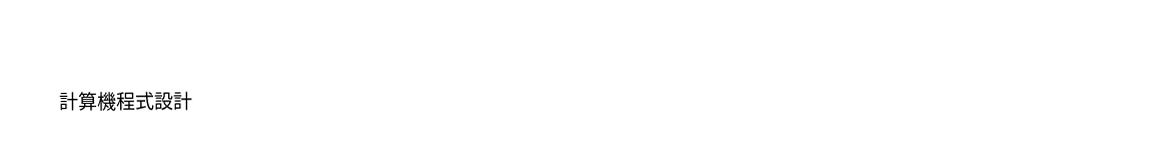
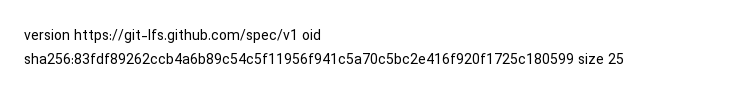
- 計算機程式設計
+ version https://git-lfs.github.com/spec/v1 oid sha256:83fdf89262ccb4a6b89c54c5f11956f941c5a70c5bc2e416f920f1725c180599 size 25

